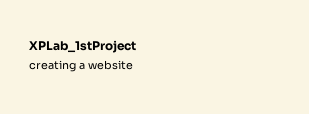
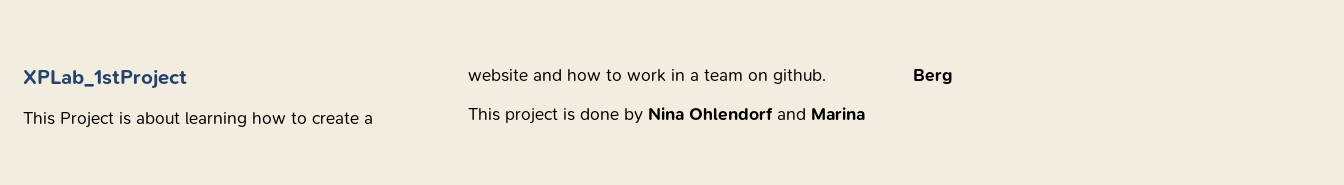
- creating a website
+ This Project is about learning how to create a website and how to work in a team on github.
+ This project is done by Nina Ohlendorf and Marina Berg

